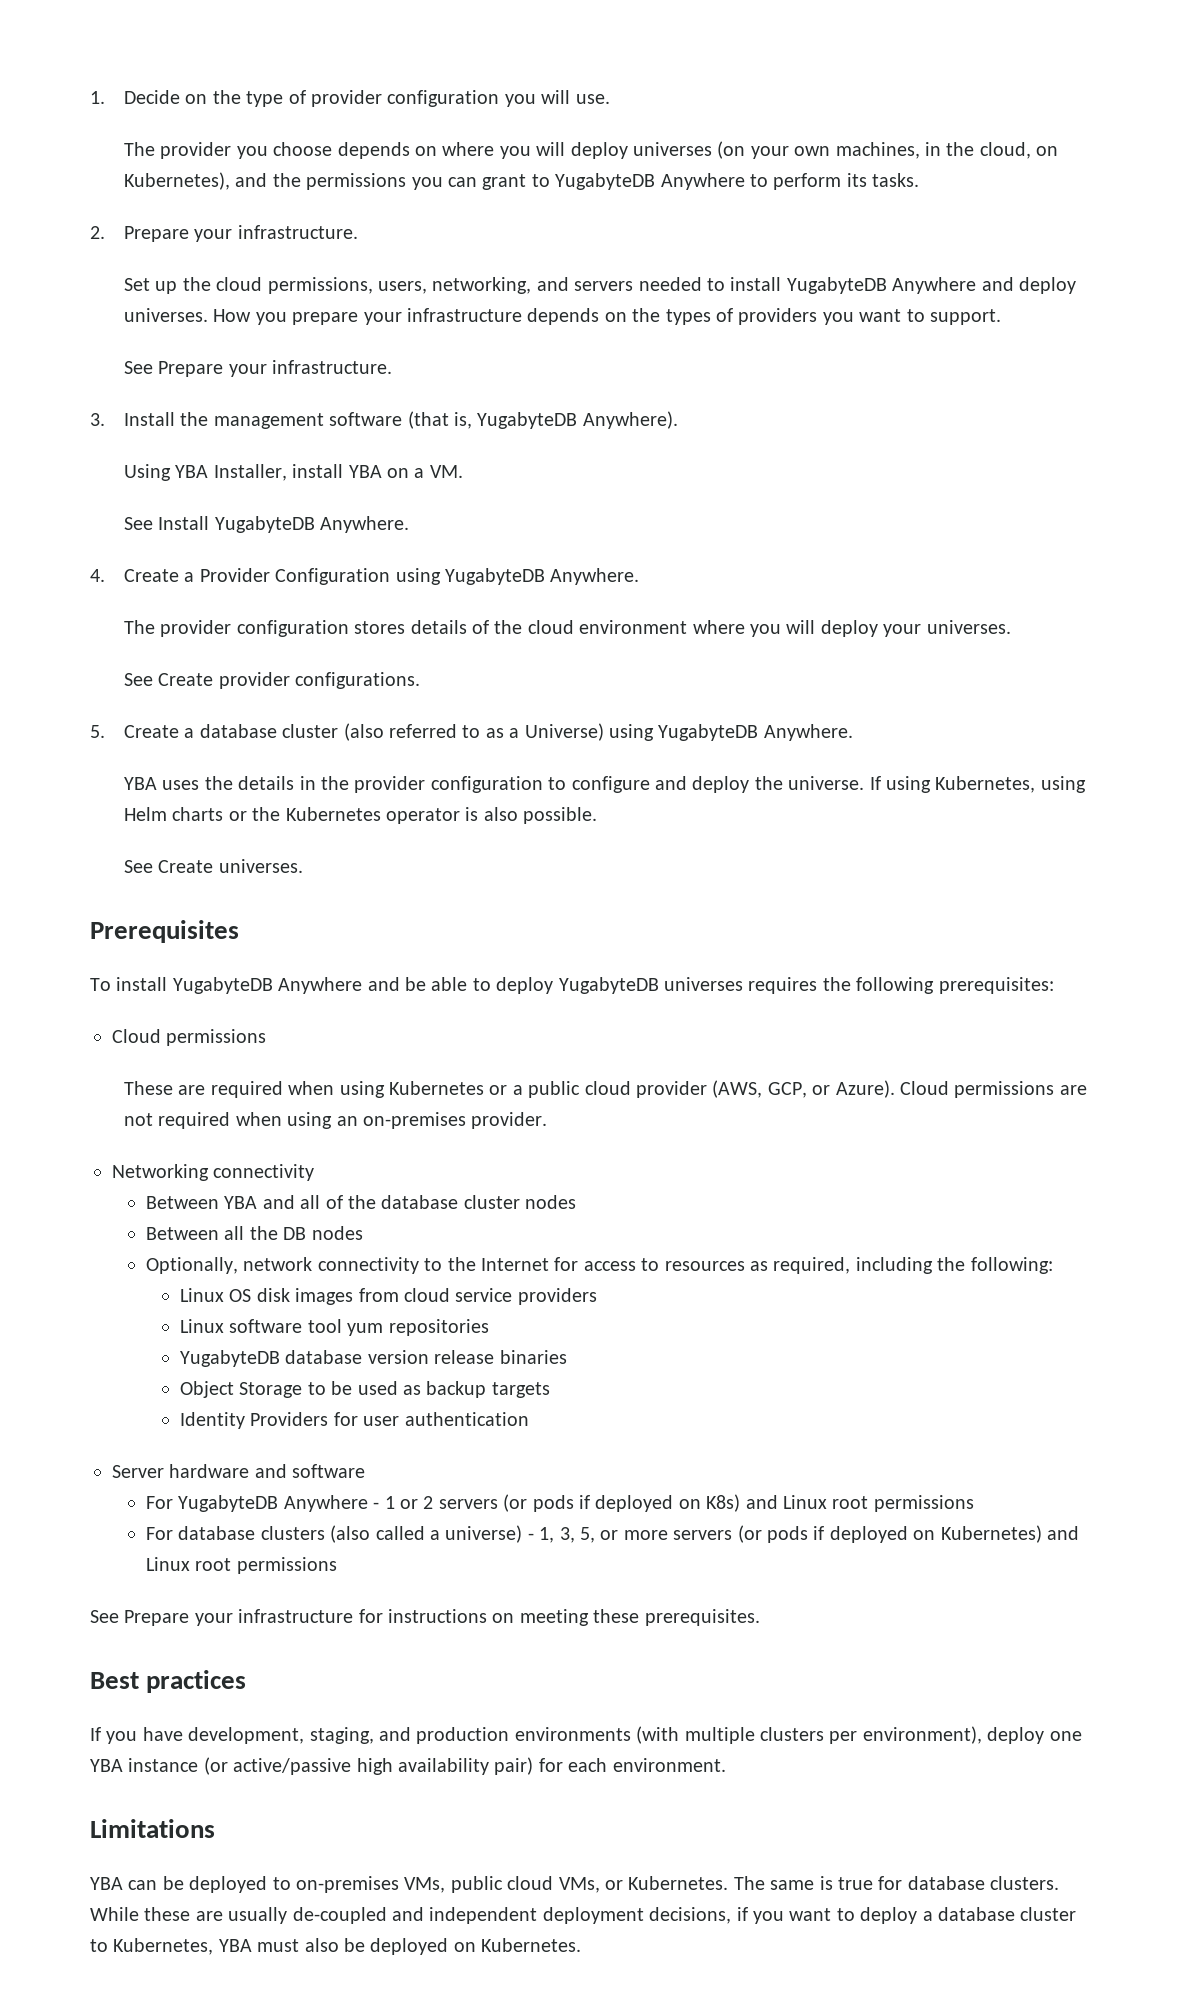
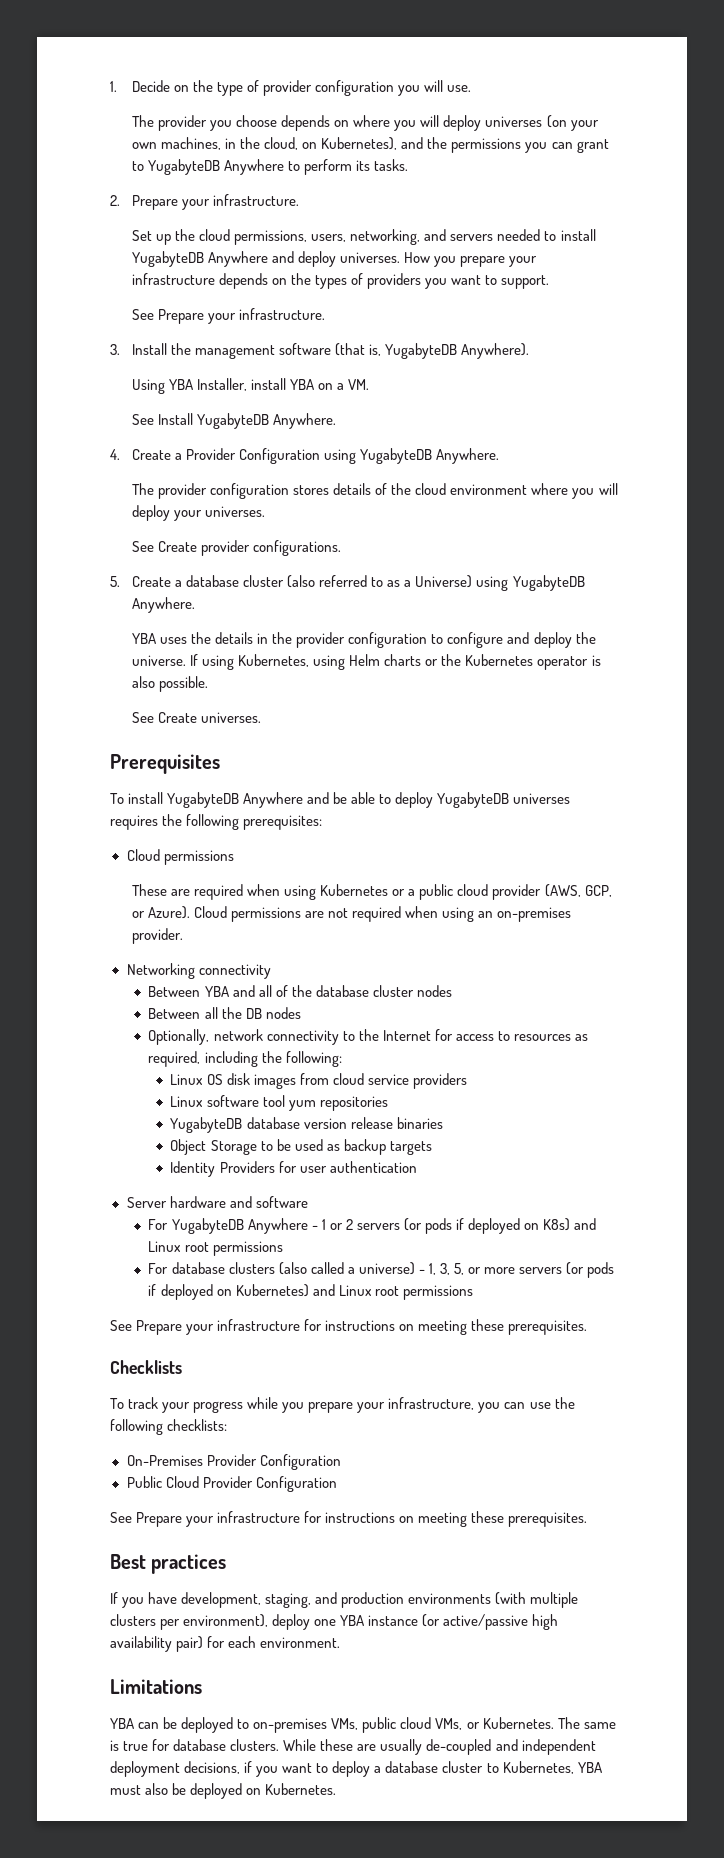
+ Checklists
+ To track your progress while you prepare your infrastructure, you can use the following checklists:
+ On-Premises Provider Configuration
+ Public Cloud Provider Configuration
+ See Prepare your infrastructure for instructions on meeting these prerequisites.

